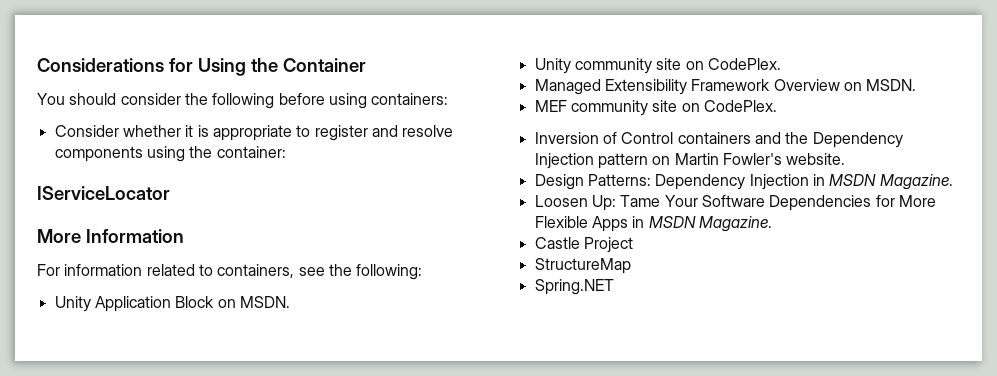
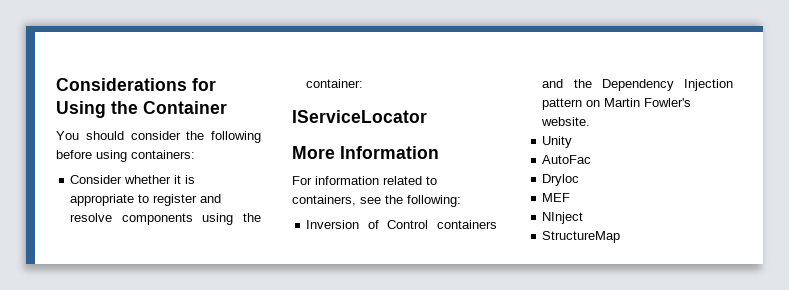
- Unity Application Block on MSDN.
- Unity community site on CodePlex.
- Managed Extensibility Framework Overview on MSDN.
- MEF community site on CodePlex.
- Design Patterns: Dependency Injection in MSDN Magazine.
- Loosen Up: Tame Your Software Dependencies for More Flexible Apps in MSDN Magazine.
- Castle Project
+ Unity
+ AutoFac
+ Dryloc
+ MEF
+ NInject
- Spring.NET

